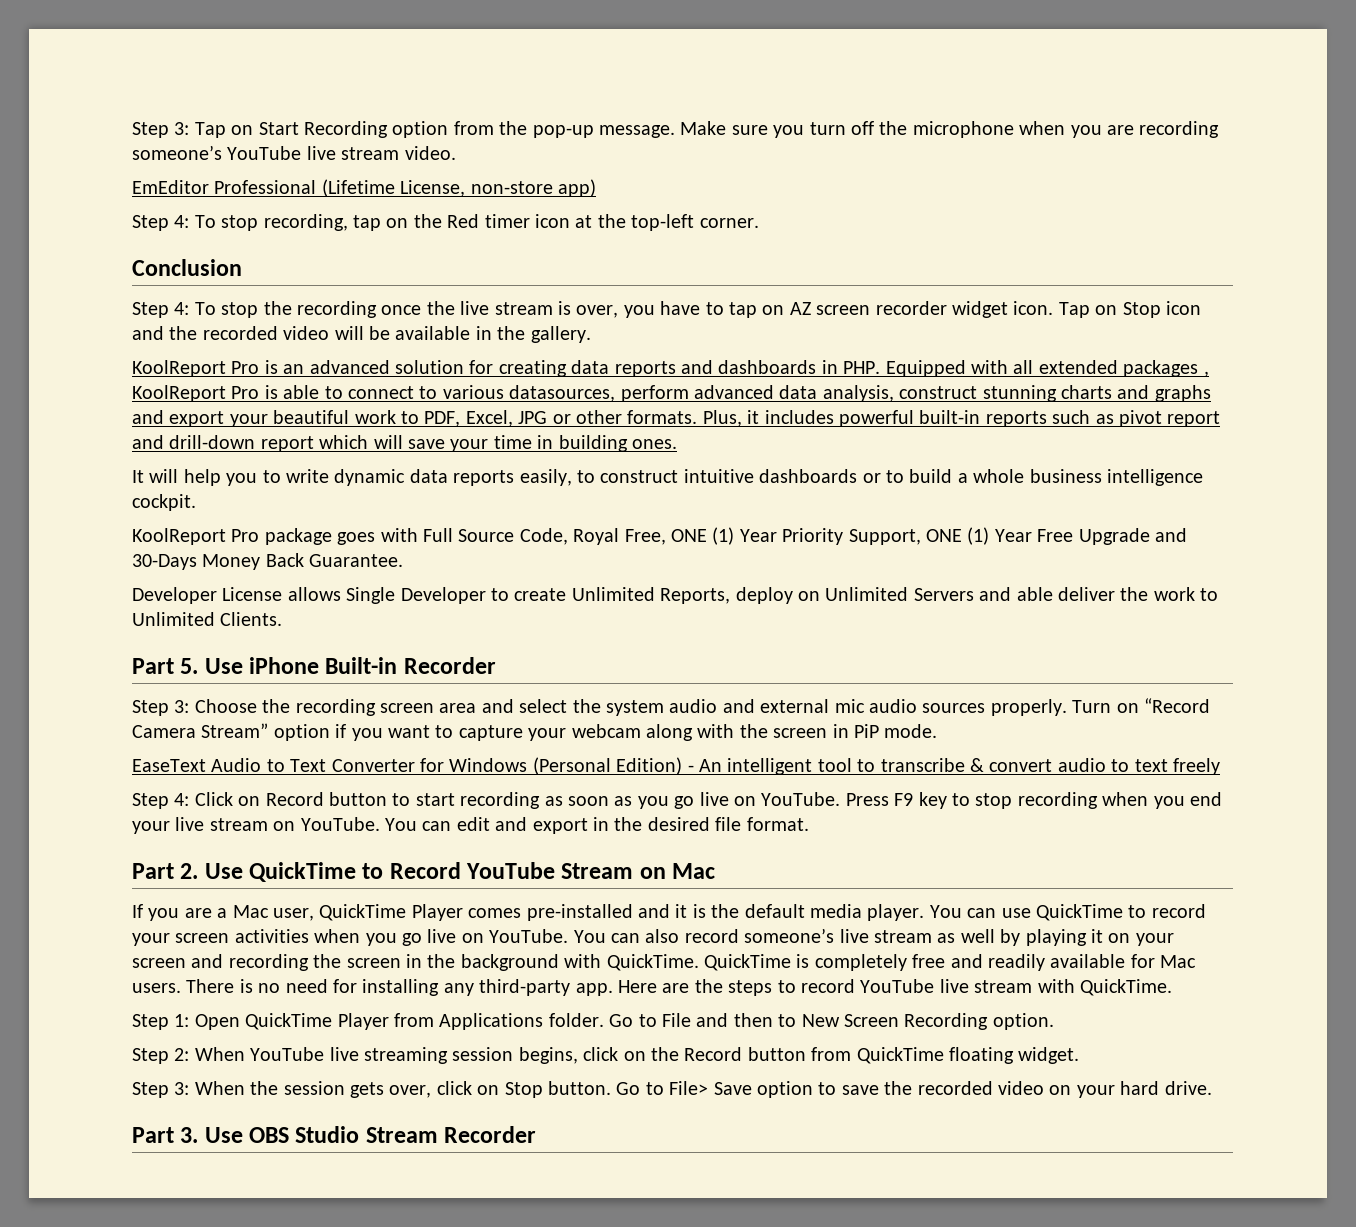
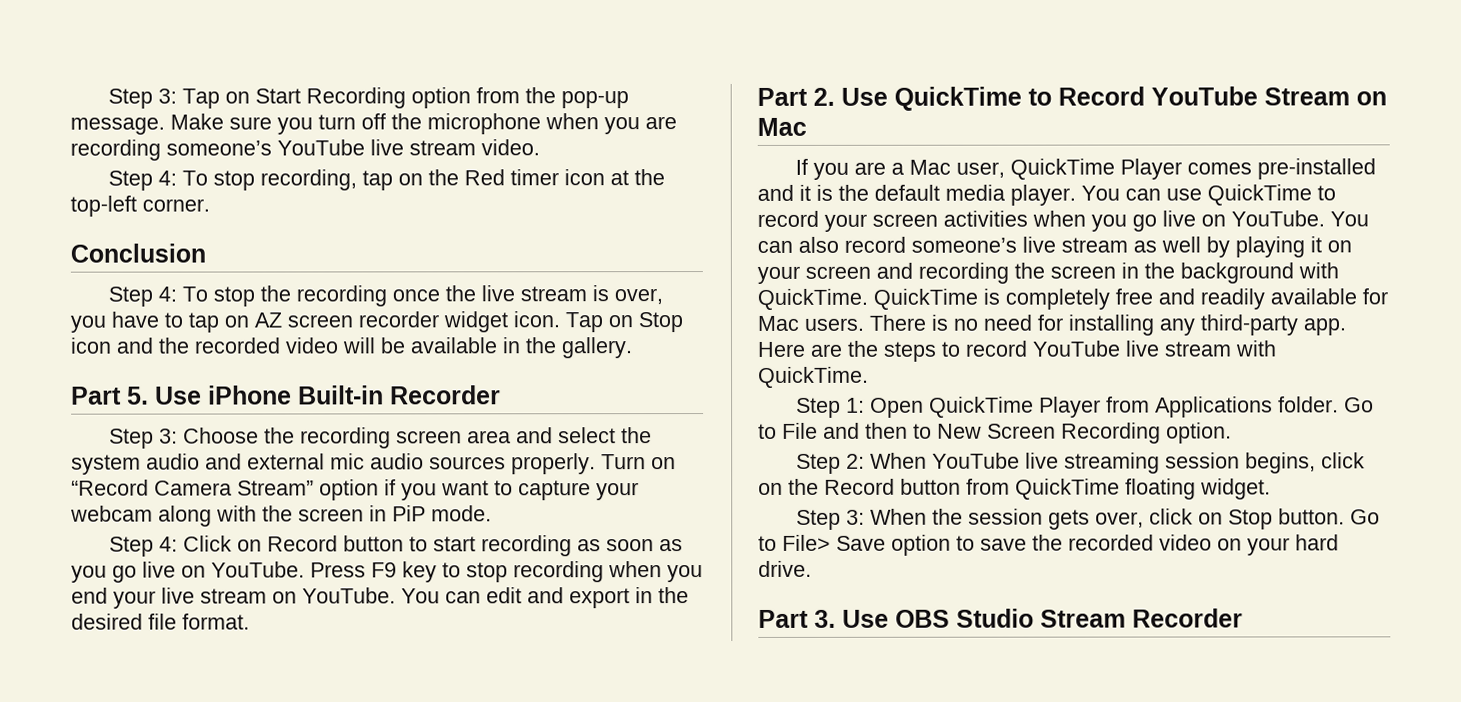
- EmEditor Professional (Lifetime License, non-store app)
- KoolReport Pro is an advanced solution for creating data reports and dashboards in PHP. Equipped with all extended packages , KoolReport Pro is able to connect to various datasources, perform advanced data analysis, construct stunning charts and graphs and export your beautiful work to PDF, Excel, JPG or other formats. Plus, it includes powerful built-in reports such as pivot report and drill-down report which will save your time in building ones.
- It will help you to write dynamic data reports easily, to construct intuitive dashboards or to build a whole business intelligence cockpit.
- KoolReport Pro package goes with Full Source Code, Royal Free, ONE (1) Year Priority Support, ONE (1) Year Free Upgrade and 30-Days Money Back Guarantee.
- Developer License allows Single Developer to create Unlimited Reports, deploy on Unlimited Servers and able deliver the work to Unlimited Clients.
- EaseText Audio to Text Converter for Windows (Personal Edition) - An intelligent tool to transcribe & convert audio to text freely

